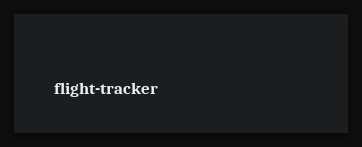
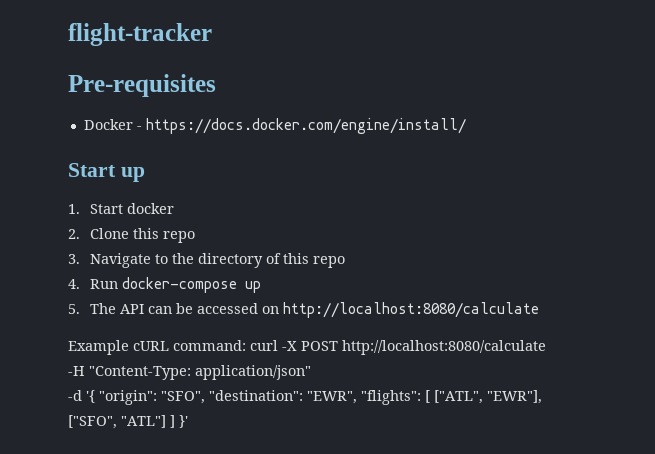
+ Pre-requisites
+ Docker - https://docs.docker.com/engine/install/
+ Start up
+ 1. Start docker
+ 2. Clone this repo
+ 3. Navigate to the directory of this repo
+ 4. Run docker-compose up
+ 5. The API can be accessed on http://localhost:8080/calculate
+ Example cURL command: curl -X POST http://localhost:8080/calculate
+ -H "Content-Type: application/json"
+ -d '{ "origin": "SFO", "destination": "EWR", "flights": [ ["ATL", "EWR"], ["SFO", "ATL"] ] }'

